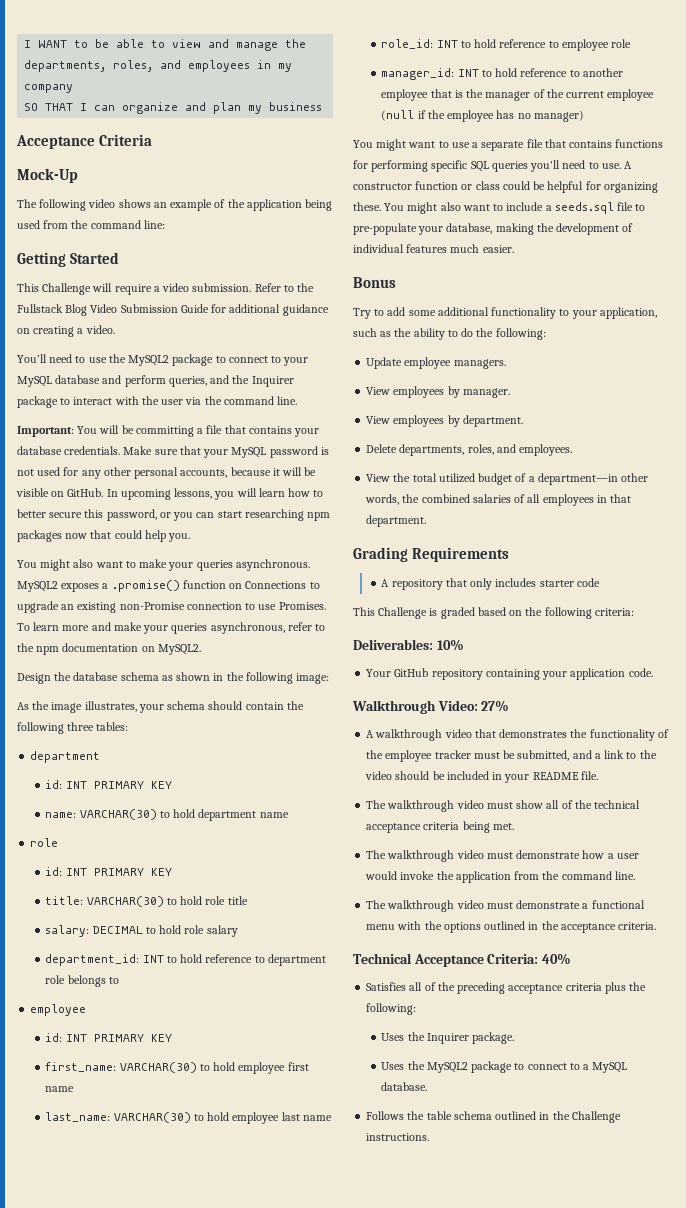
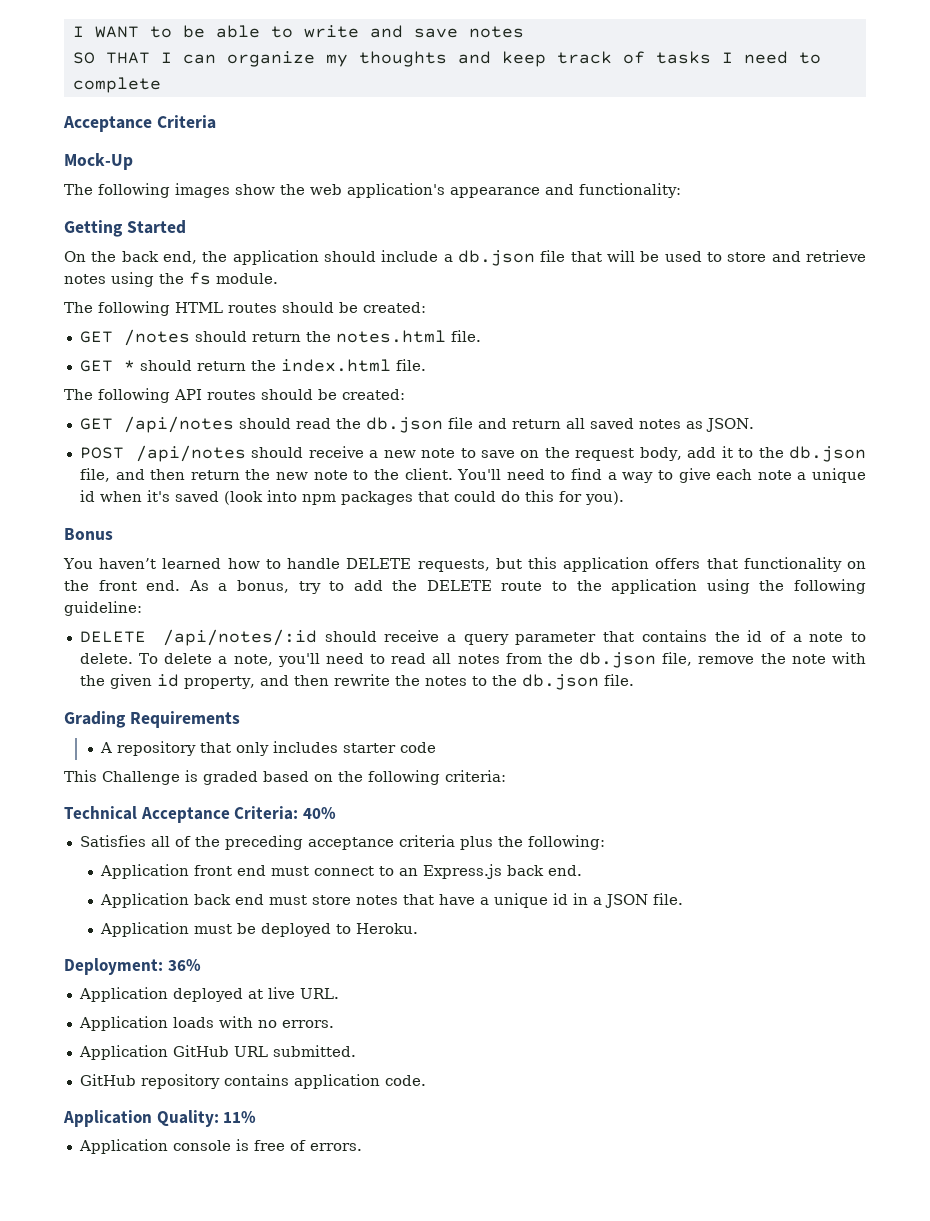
- I WANT to be able to view and manage the departments, roles, and employees in my company
+ I WANT to be able to write and save notes
- SO THAT I can organize and plan my business
+ SO THAT I can organize my thoughts and keep track of tasks I need to complete
- The following video shows an example of the application being used from the command line:
+ The following images show the web application's appearance and functionality:
  Getting Started
- This Challenge will require a video submission. Refer to the Fullstack Blog Video Submission Guide for additional guidance on creating a video.
- You’ll need to use the MySQL2 package to connect to your MySQL database and perform queries, and the Inquirer package to interact with the user via the command line.
- Important: You will be committing a file that contains your database credentials. Make sure that your MySQL password is not used for any other personal accounts, because it will be visible on GitHub. In upcoming lessons, you will learn how to better secure this password, or you can start researching npm packages now that could help you.
- You might also want to make your queries asynchronous. MySQL2 exposes a .promise() function on Connections to upgrade an existing non-Promise connection to use Promises. To learn more and make your queries asynchronous, refer to the npm documentation on MySQL2.
- Design the database schema as shown in the following image:
- As the image illustrates, your schema should contain the following three tables:
- department
- id: INT PRIMARY KEY
- name: VARCHAR(30) to hold department name
- role
- id: INT PRIMARY KEY
- title: VARCHAR(30) to hold role title
- salary: DECIMAL to hold role salary
- department_id: INT to hold reference to department role belongs to
- employee
- id: INT PRIMARY KEY
- first_name: VARCHAR(30) to hold employee first name
- last_name: VARCHAR(30) to hold employee last name
- role_id: INT to hold reference to employee role
- manager_id: INT to hold reference to another employee that is the manager of the current employee (null if the employee has no manager)
- You might want to use a separate file that contains functions for performing specific SQL queries you'll need to use. A constructor function or class could be helpful for organizing these. You might also want to include a seeds.sql file to pre-populate your database, making the development of individual features much easier.
+ On the back end, the application should include a db.json file that will be used to store and retrieve notes using the fs module.
+ The following HTML routes should be created:
+ GET /notes should return the notes.html file.
+ GET * should return the index.html file.
+ The following API routes should be created:
+ GET /api/notes should read the db.json file and return all saved notes as JSON.
+ POST /api/notes should receive a new note to save on the request body, add it to the db.json file, and then return the new note to the client. You'll need to find a way to give each note a unique id when it's saved (look into npm packages that could do this for you).
  Bonus
- Try to add some additional functionality to your application, such as the ability to do the following:
- Update employee managers.
- View employees by manager.
- View employees by department.
- Delete departments, roles, and employees.
- View the total utilized budget of a department—in other words, the combined salaries of all employees in that department.
+ You haven’t learned how to handle DELETE requests, but this application offers that functionality on the front end. As a bonus, try to add the DELETE route to the application using the following guideline:
+ DELETE /api/notes/:id should receive a query parameter that contains the id of a note to delete. To delete a note, you'll need to read all notes from the db.json file, remove the note with the given id property, and then rewrite the notes to the db.json file.
- Deliverables: 10%
- Your GitHub repository containing your application code.
- Walkthrough Video: 27%
- A walkthrough video that demonstrates the functionality of the employee tracker must be submitted, and a link to the video should be included in your README file.
- The walkthrough video must show all of the technical acceptance criteria being met.
- The walkthrough video must demonstrate how a user would invoke the application from the command line.
- The walkthrough video must demonstrate a functional menu with the options outlined in the acceptance criteria.
- Uses the Inquirer package.
- Uses the MySQL2 package to connect to a MySQL database.
- Follows the table schema outlined in the Challenge instructions.
+ Application front end must connect to an Express.js back end.
+ Application back end must store notes that have a unique id in a JSON file.
+ Application must be deployed to Heroku.
+ Deployment: 36%
+ Application deployed at live URL.
+ Application loads with no errors.
+ Application GitHub URL submitted.
+ GitHub repository contains application code.
+ Application Quality: 11%
+ Application console is free of errors.

